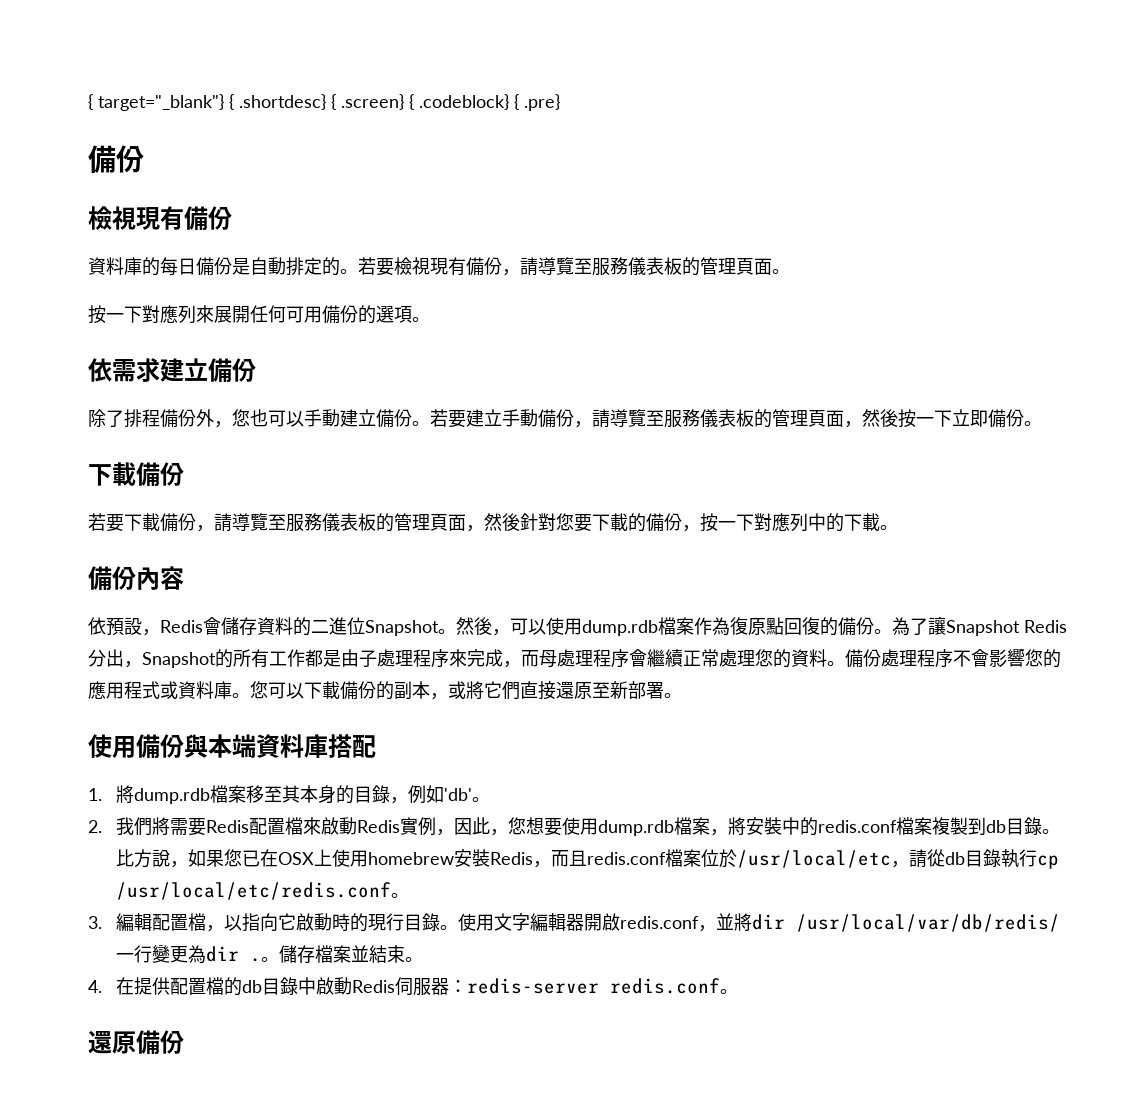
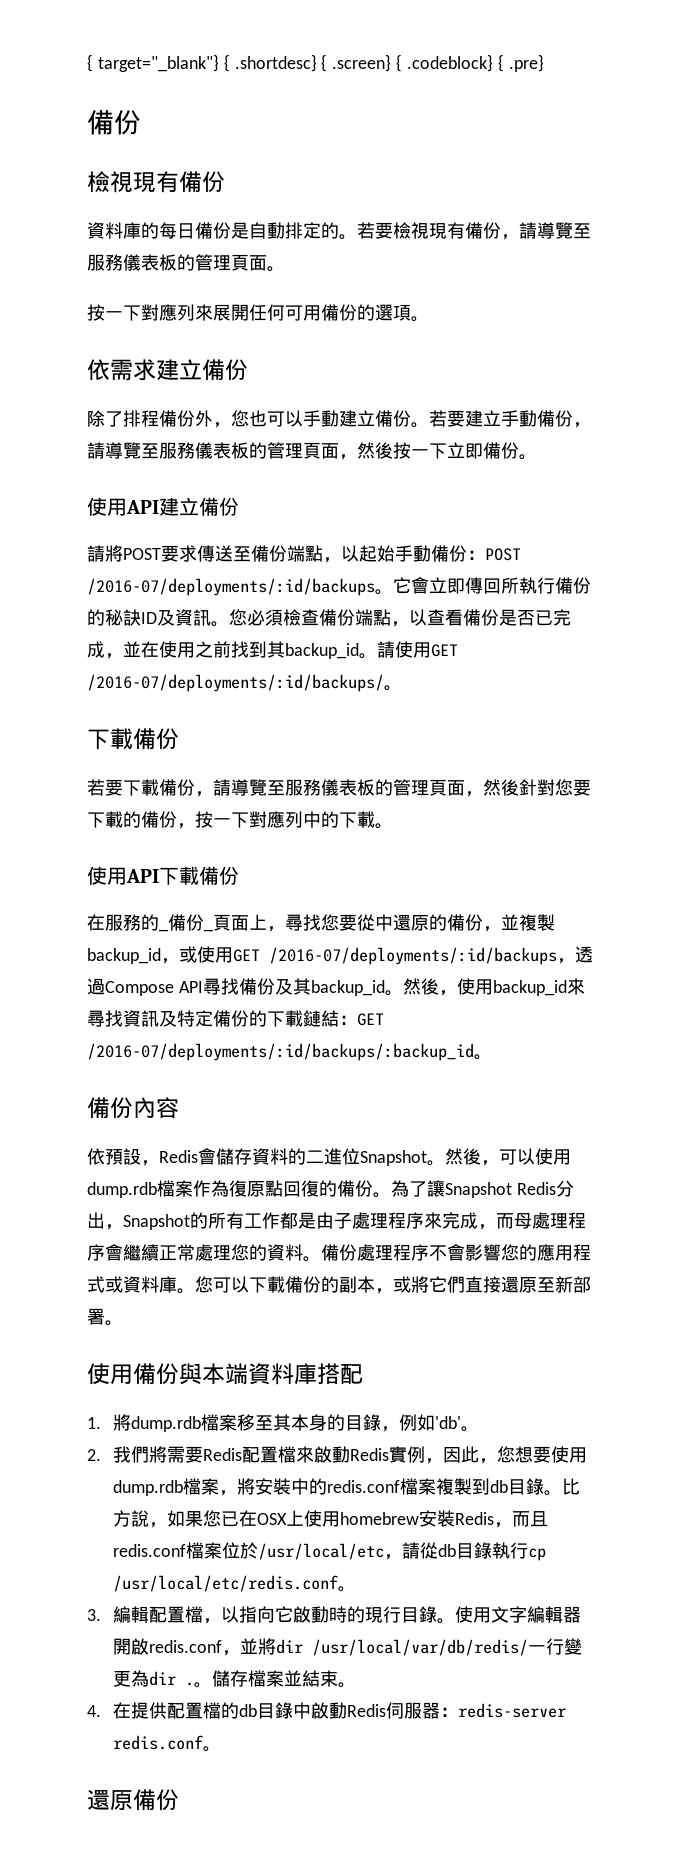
+ 使用API建立備份
+ 請將POST要求傳送至備份端點，以起始手動備份：POST /2016-07/deployments/:id/backups。它會立即傳回所執行備份的秘訣ID及資訊。您必須檢查備份端點，以查看備份是否已完成，並在使用之前找到其backup_id。請使用GET /2016-07/deployments/:id/backups/。
+ 使用API下載備份
+ 在服務的_備份_頁面上，尋找您要從中還原的備份，並複製backup_id，或使用GET /2016-07/deployments/:id/backups，透過Compose API尋找備份及其backup_id。然後，使用backup_id來尋找資訊及特定備份的下載鏈結：GET /2016-07/deployments/:id/backups/:backup_id。

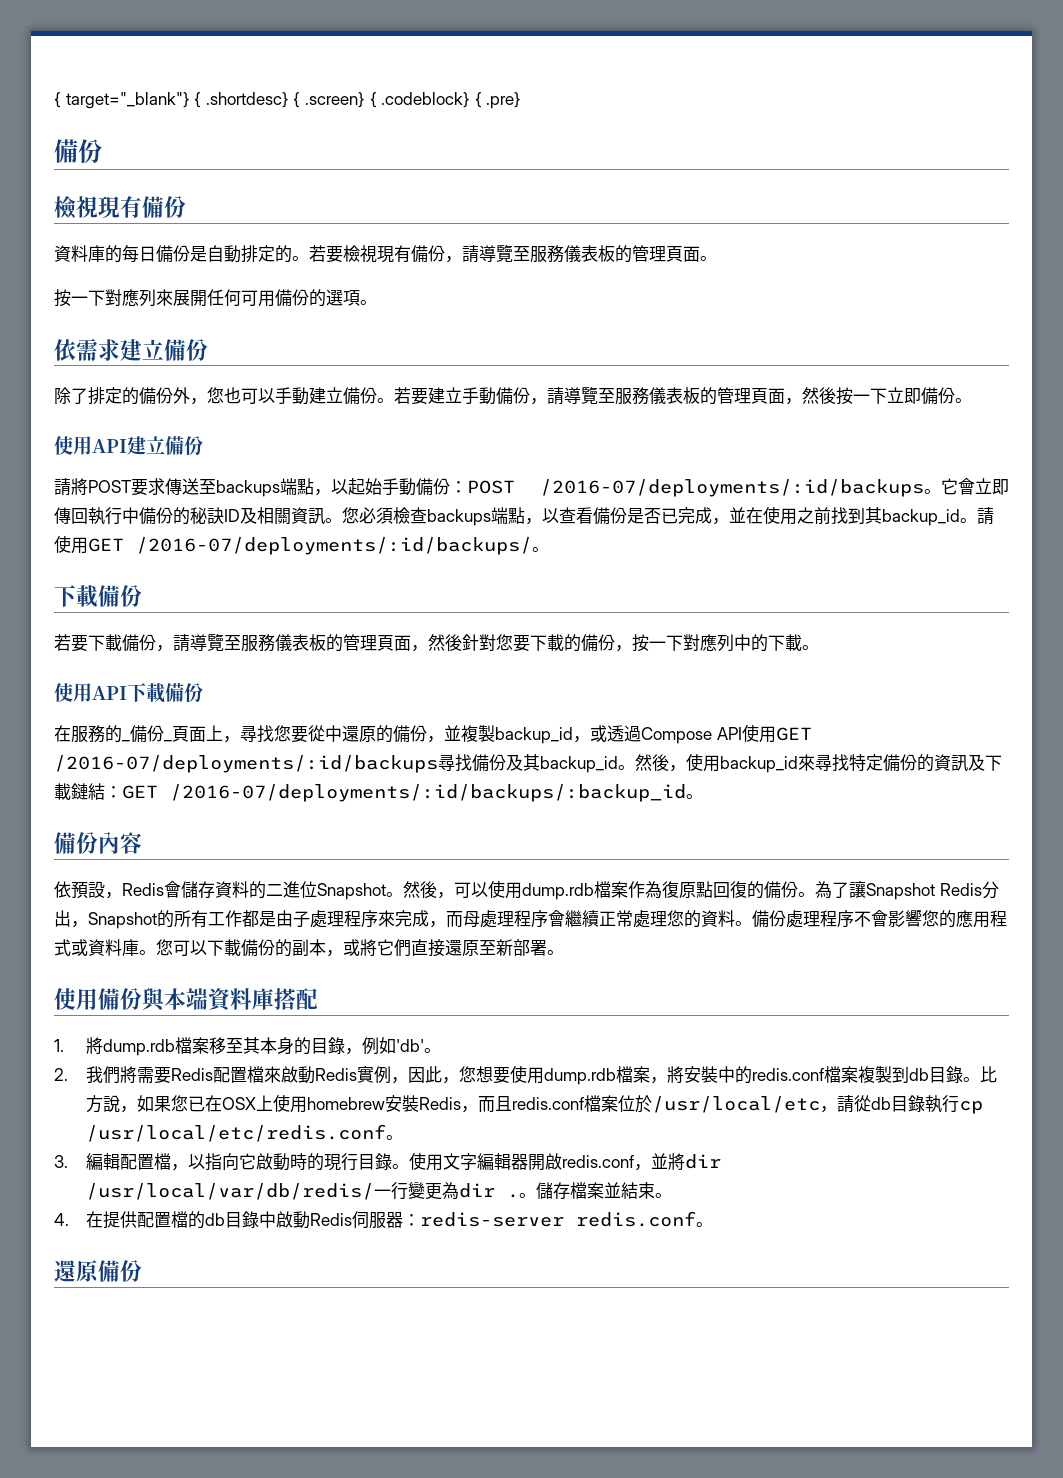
- 除了排程備份外，您也可以手動建立備份。
+ 除了排定的備份外，您也可以手動建立備份。
- 請將POST要求傳送至備份端點，以起始手動備份：POST /2016-07/deployments/:id/backups。
+ 請將POST要求傳送至backups端點，以起始手動備份：POST /2016-07/deployments/:id/backups。
- 它會立即傳回所執行備份的秘訣ID及資訊。
+ 它會立即傳回執行中備份的秘訣ID及相關資訊。
- 您必須檢查備份端點，以查看備份是否已完成，並在使用之前找到其backup_id。
+ 您必須檢查backups端點，以查看備份是否已完成，並在使用之前找到其backup_id。
- 在服務的_備份_頁面上，尋找您要從中還原的備份，並複製backup_id，或使用GET /2016-07/deployments/:id/backups，透過Compose API尋找備份及其backup_id。
+ 在服務的_備份_頁面上，尋找您要從中還原的備份，並複製backup_id，或透過Compose API使用GET /2016-07/deployments/:id/backups尋找備份及其backup_id。
- 然後，使用backup_id來尋找資訊及特定備份的下載鏈結：GET /2016-07/deployments/:id/backups/:backup_id。
+ 然後，使用backup_id來尋找特定備份的資訊及下載鏈結：GET /2016-07/deployments/:id/backups/:backup_id。

